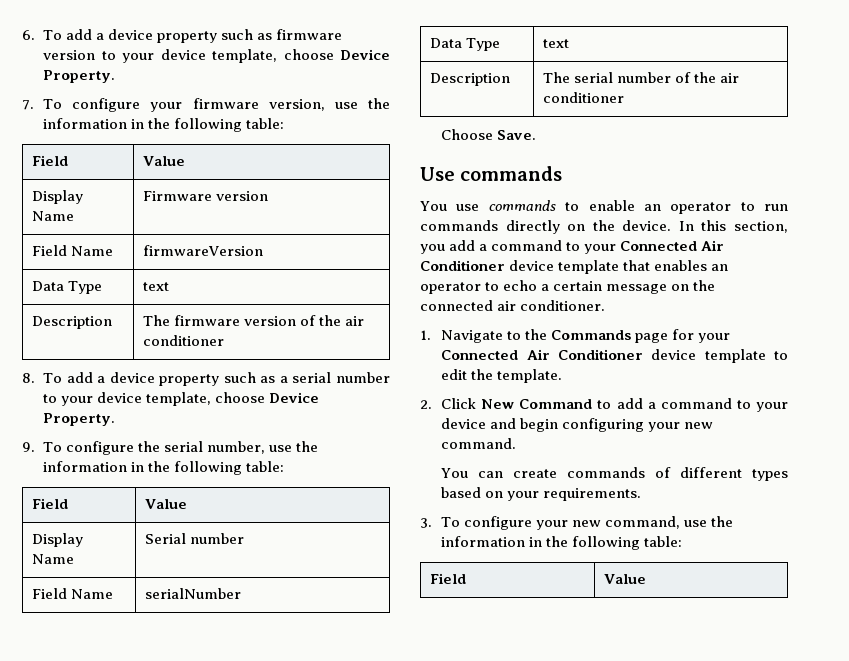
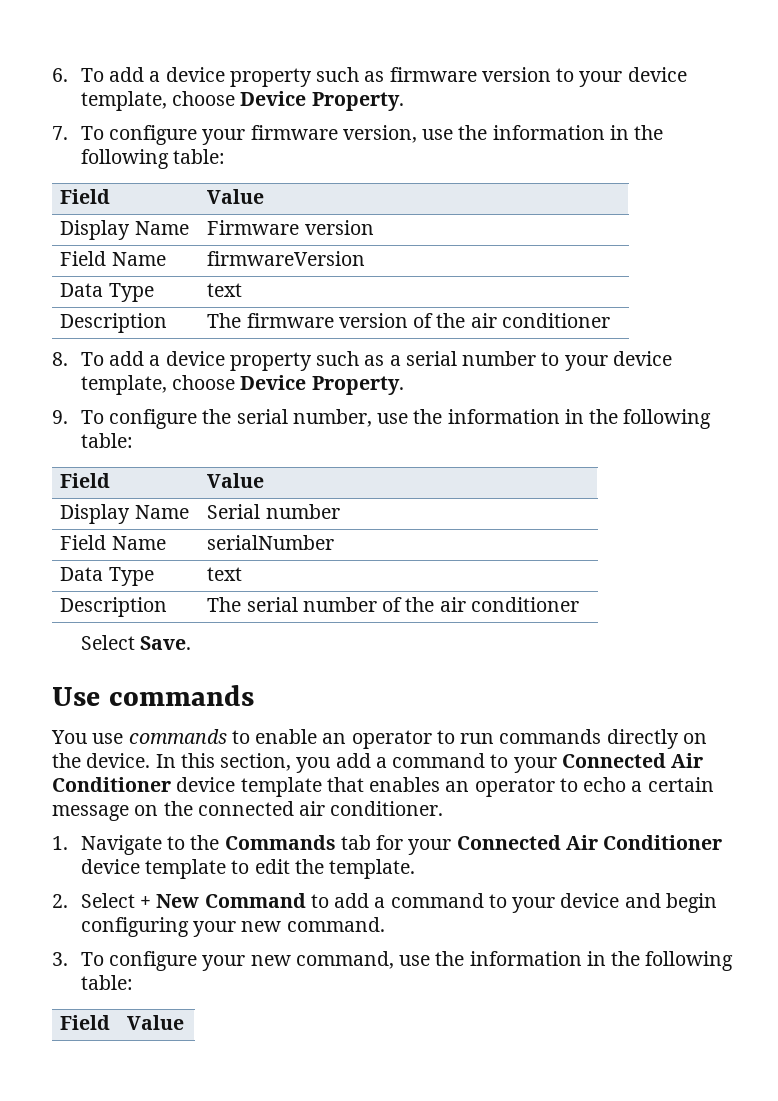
- Choose Save.
+ Select Save.
- 1. Navigate to the Commands page for your Connected Air Conditioner device template to edit the template.
+ 1. Navigate to the Commands tab for your Connected Air Conditioner device template to edit the template.
- 2. Click New Command to add a command to your device and begin configuring your new command.
+ 2. Select + New Command to add a command to your device and begin configuring your new command.
- You can create commands of different types based on your requirements.

